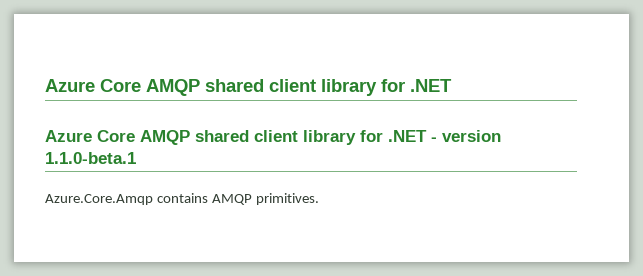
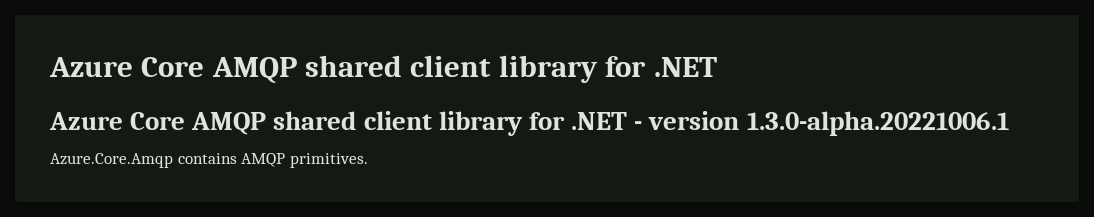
- Azure Core AMQP shared client library for .NET - version 1.1.0-beta.1
+ Azure Core AMQP shared client library for .NET - version 1.3.0-alpha.20221006.1

